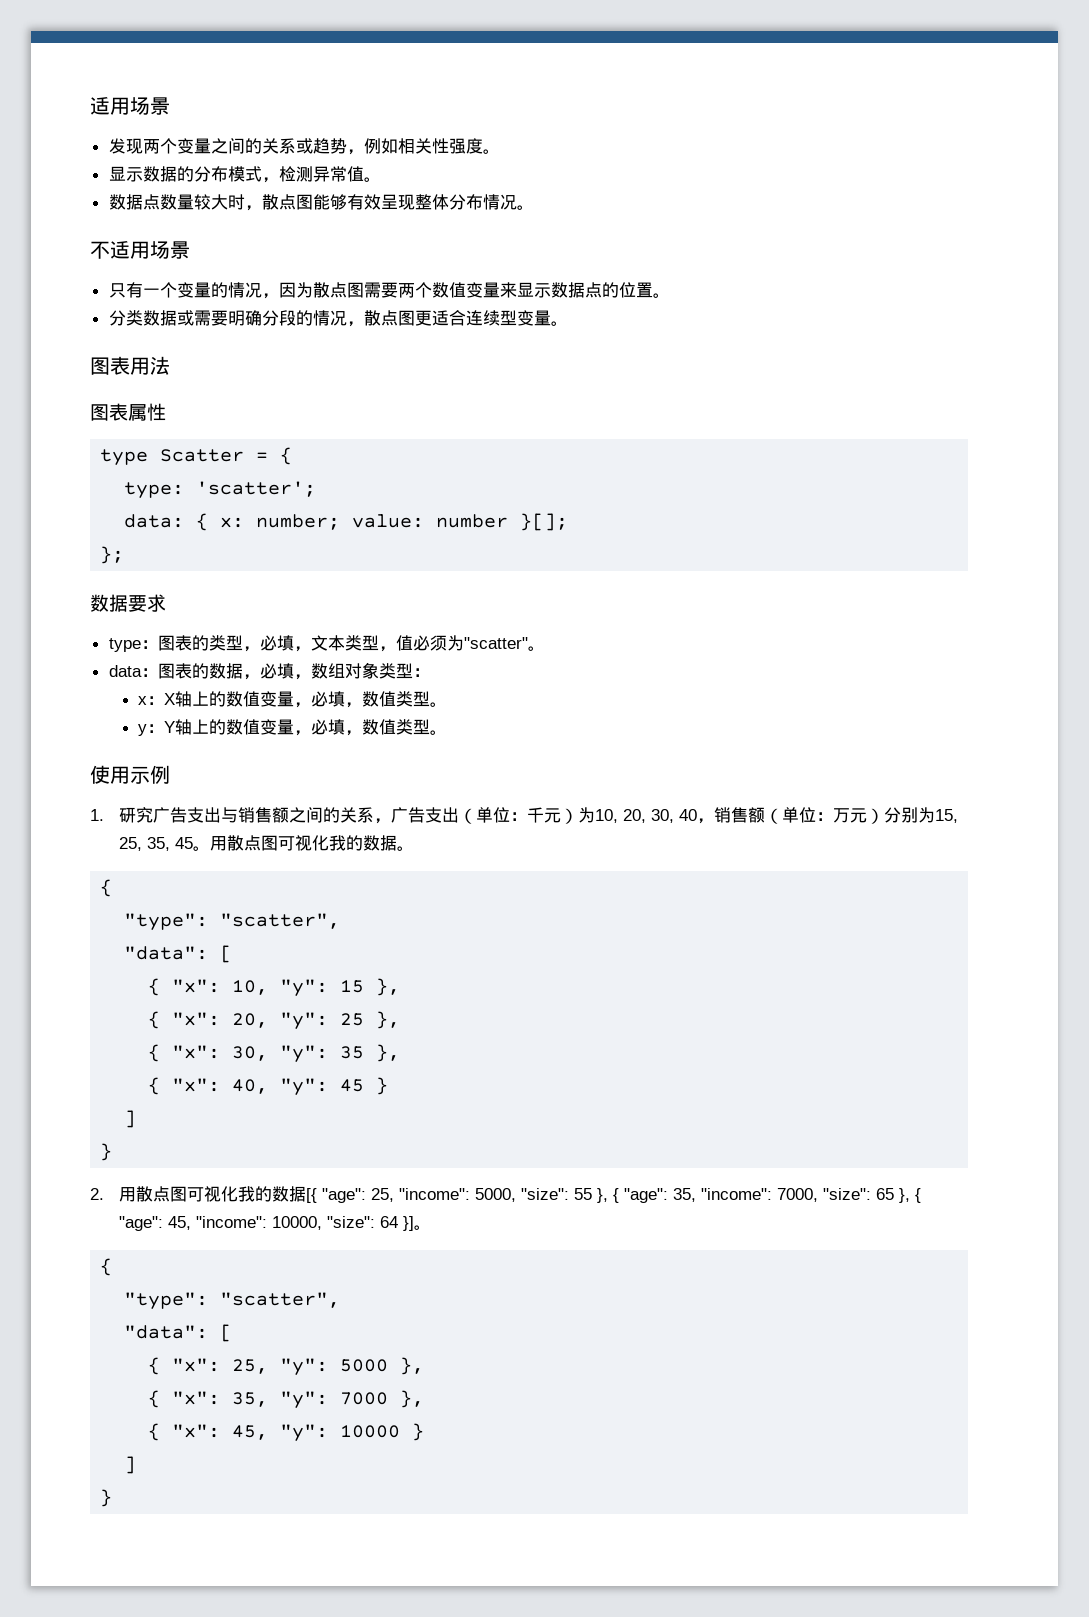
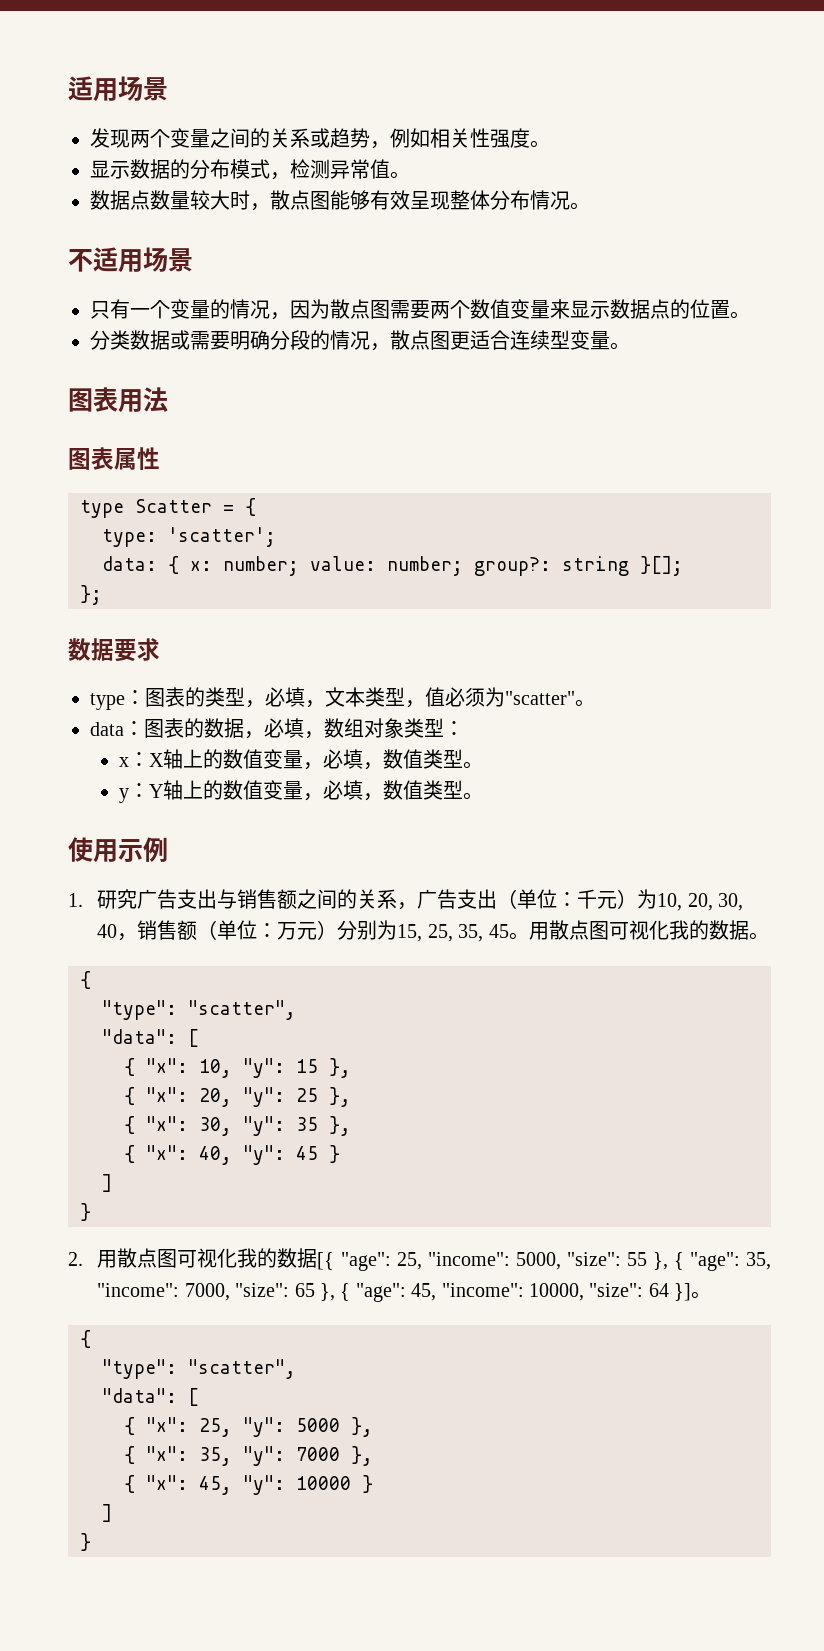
- data: { x: number; value: number }[];
+ data: { x: number; value: number; group?: string }[];

